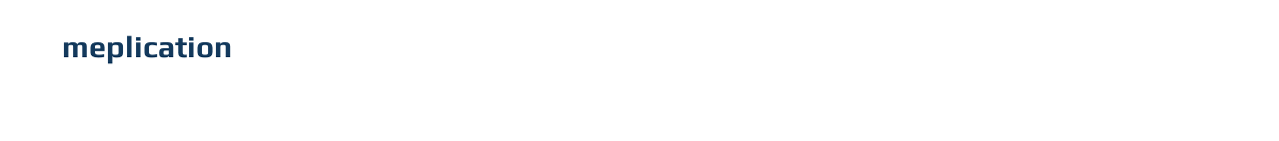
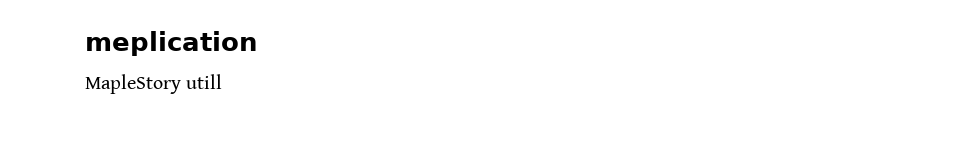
+ MapleStory utill

